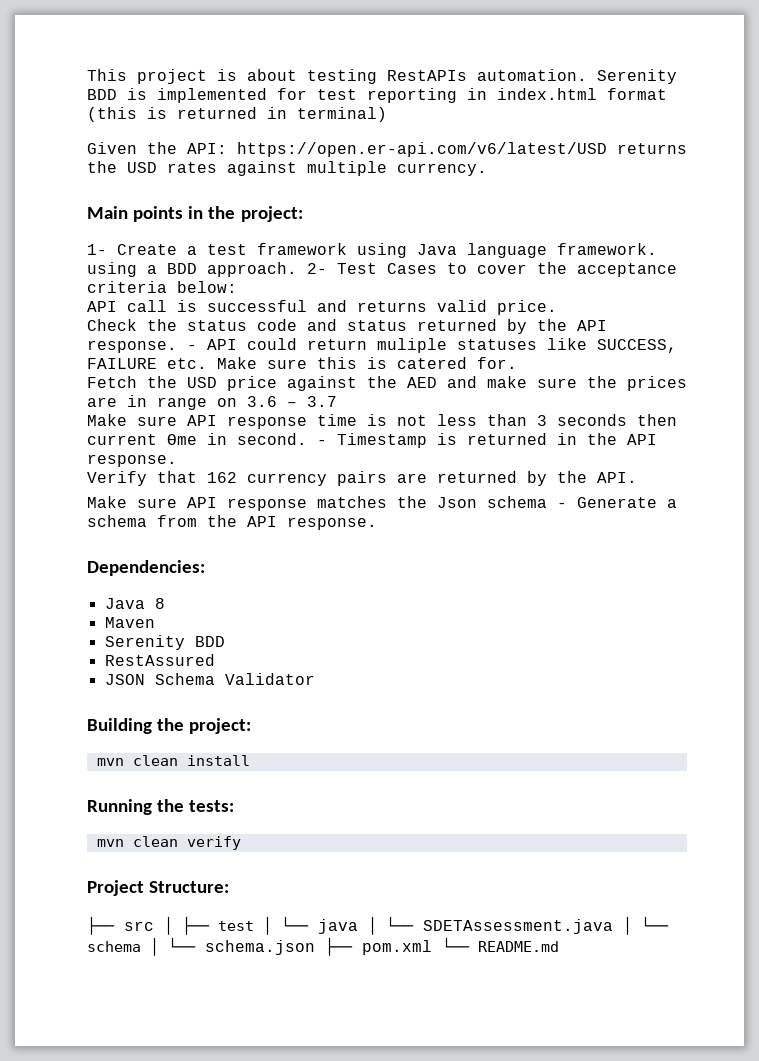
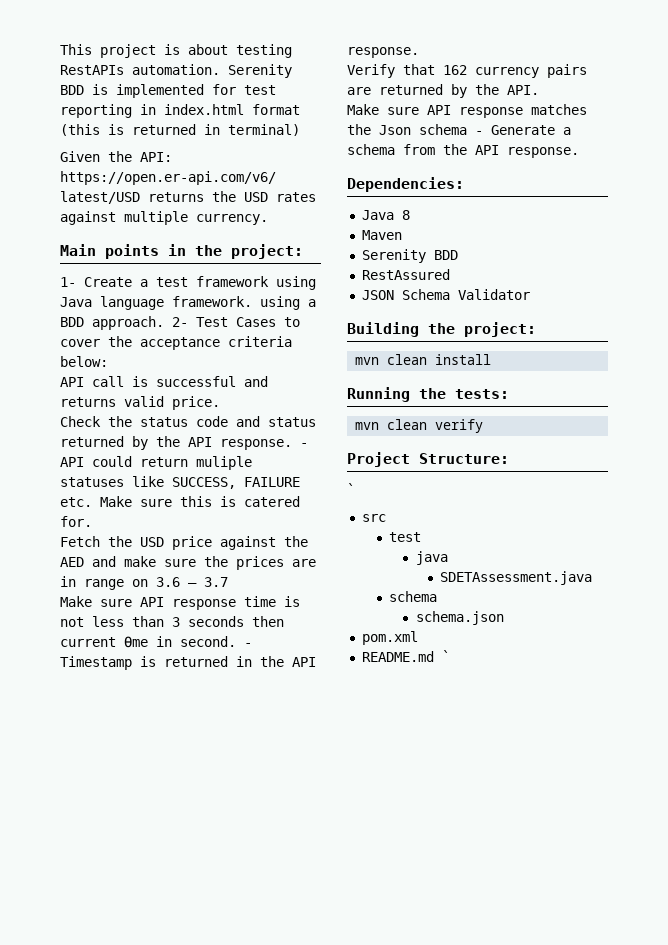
  Project Structure:
- ├── src │ ├── test │ └── java │ └── SDETAssessment.java │ └── schema │ └── schema.json ├── pom.xml └── README.md
+ `
+ src
+ test
+ java
+ SDETAssessment.java
+ schema
+ schema.json
+ pom.xml
+ README.md `

